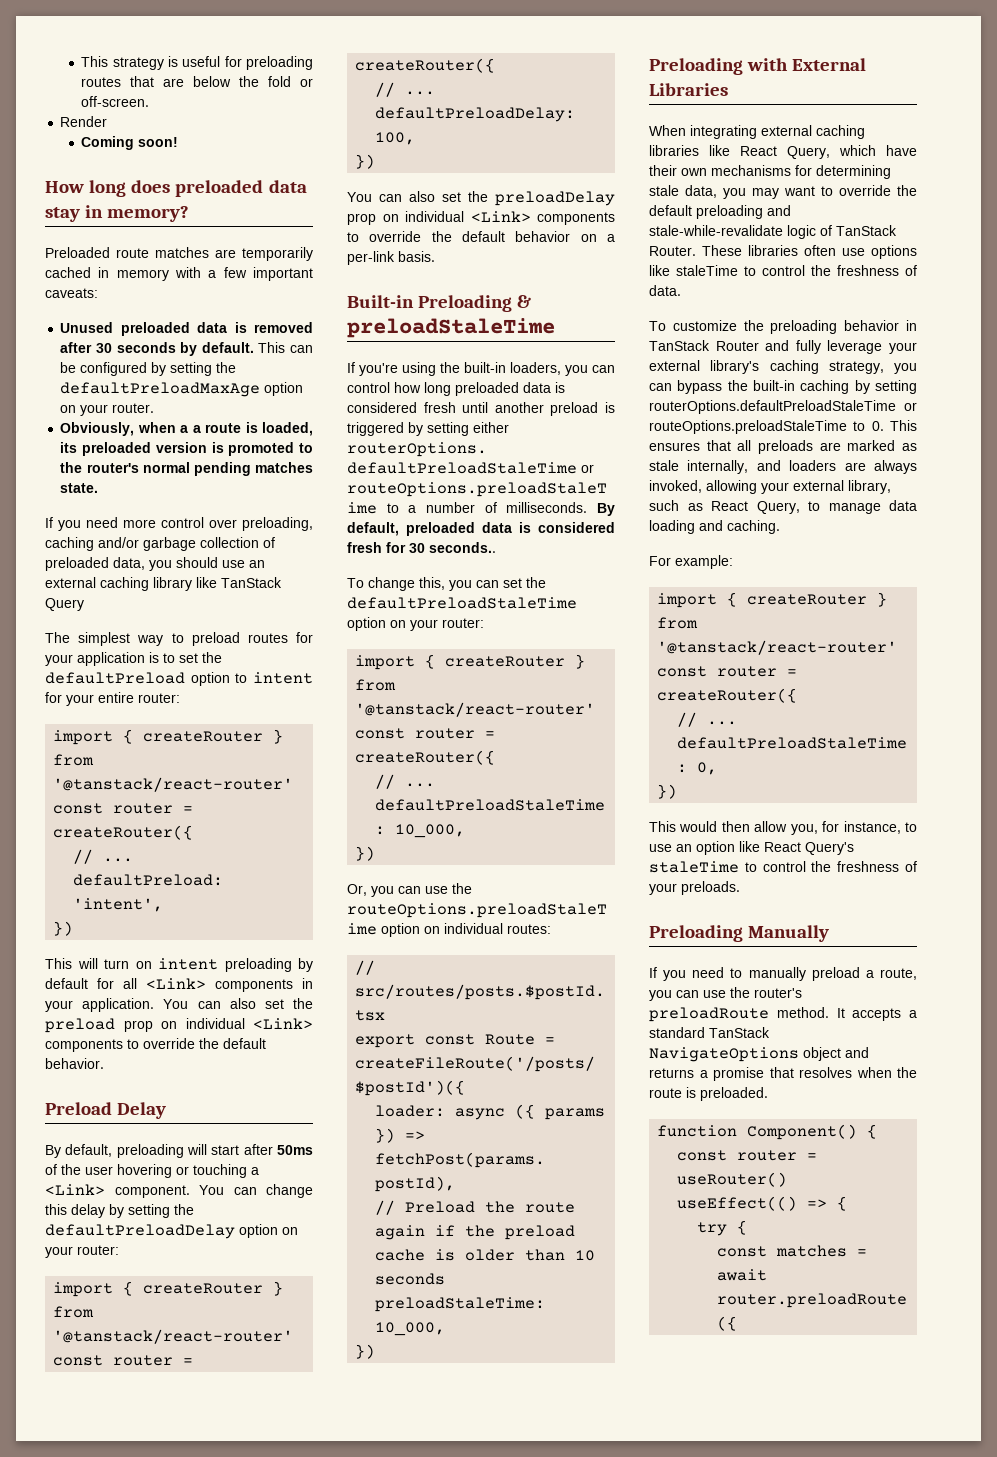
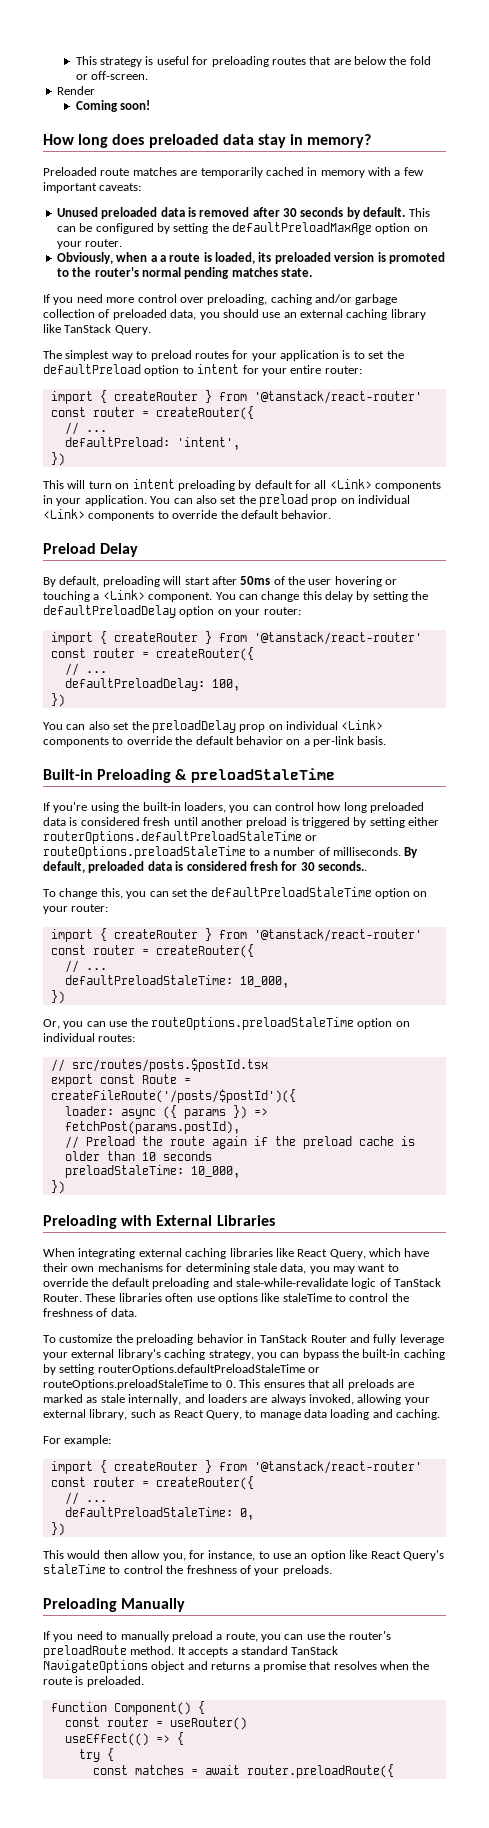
- If you need more control over preloading, caching and/or garbage collection of preloaded data, you should use an external caching library like TanStack Query
+ If you need more control over preloading, caching and/or garbage collection of preloaded data, you should use an external caching library like TanStack Query.

